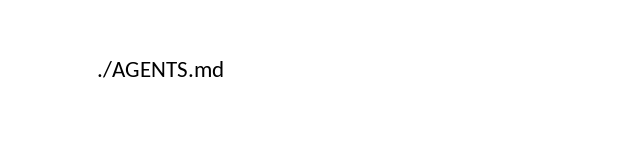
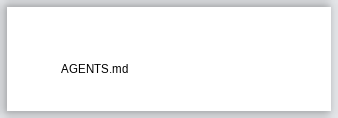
- ./AGENTS.md
+ AGENTS.md

